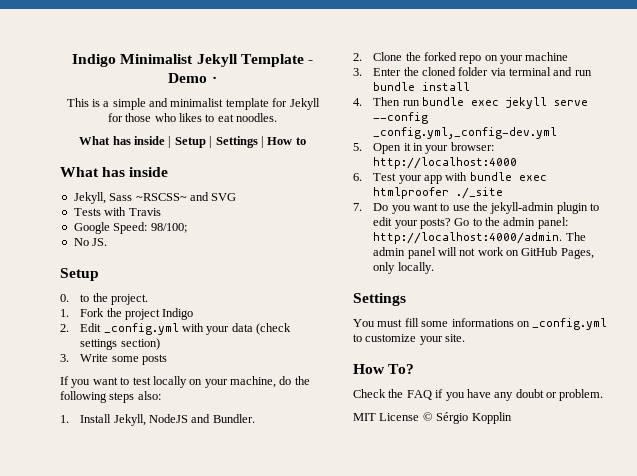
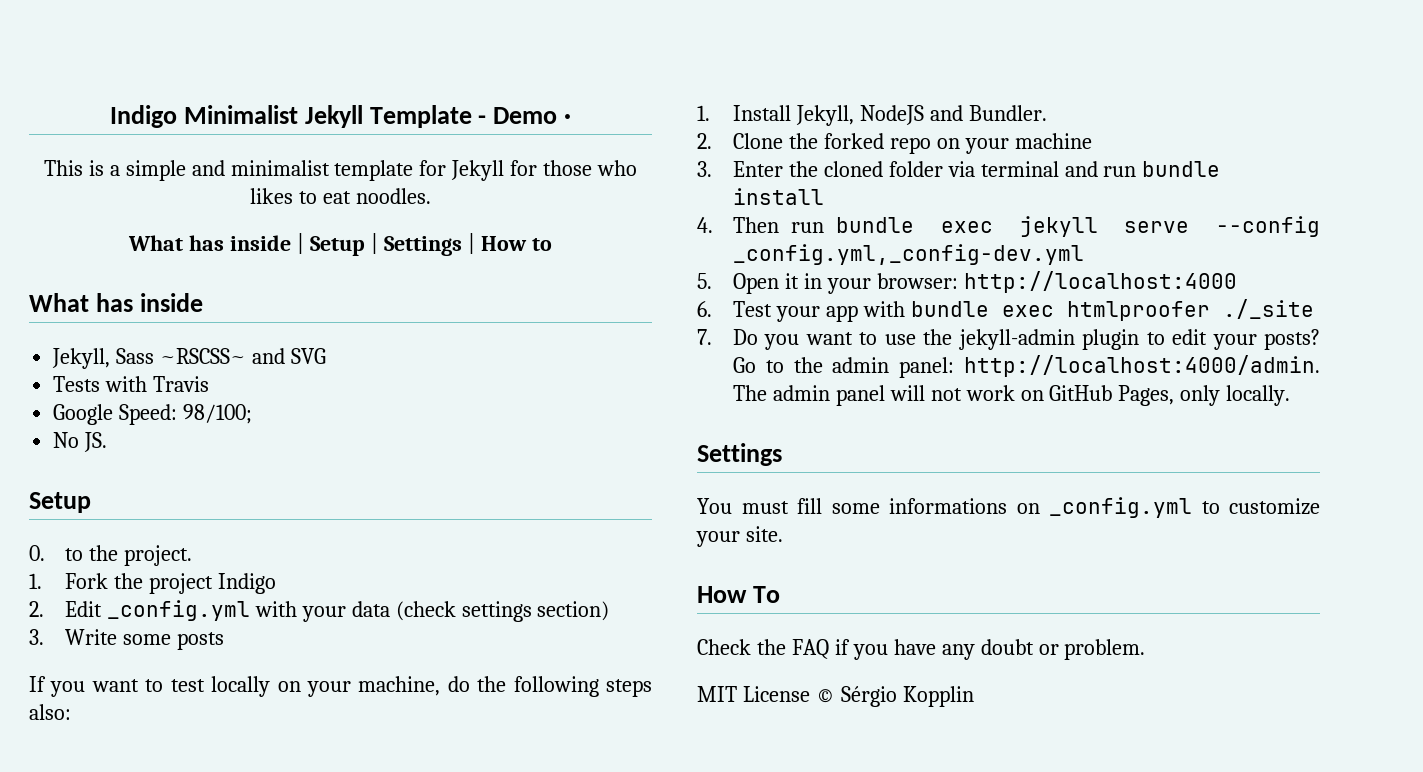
- How To?
+ How To

